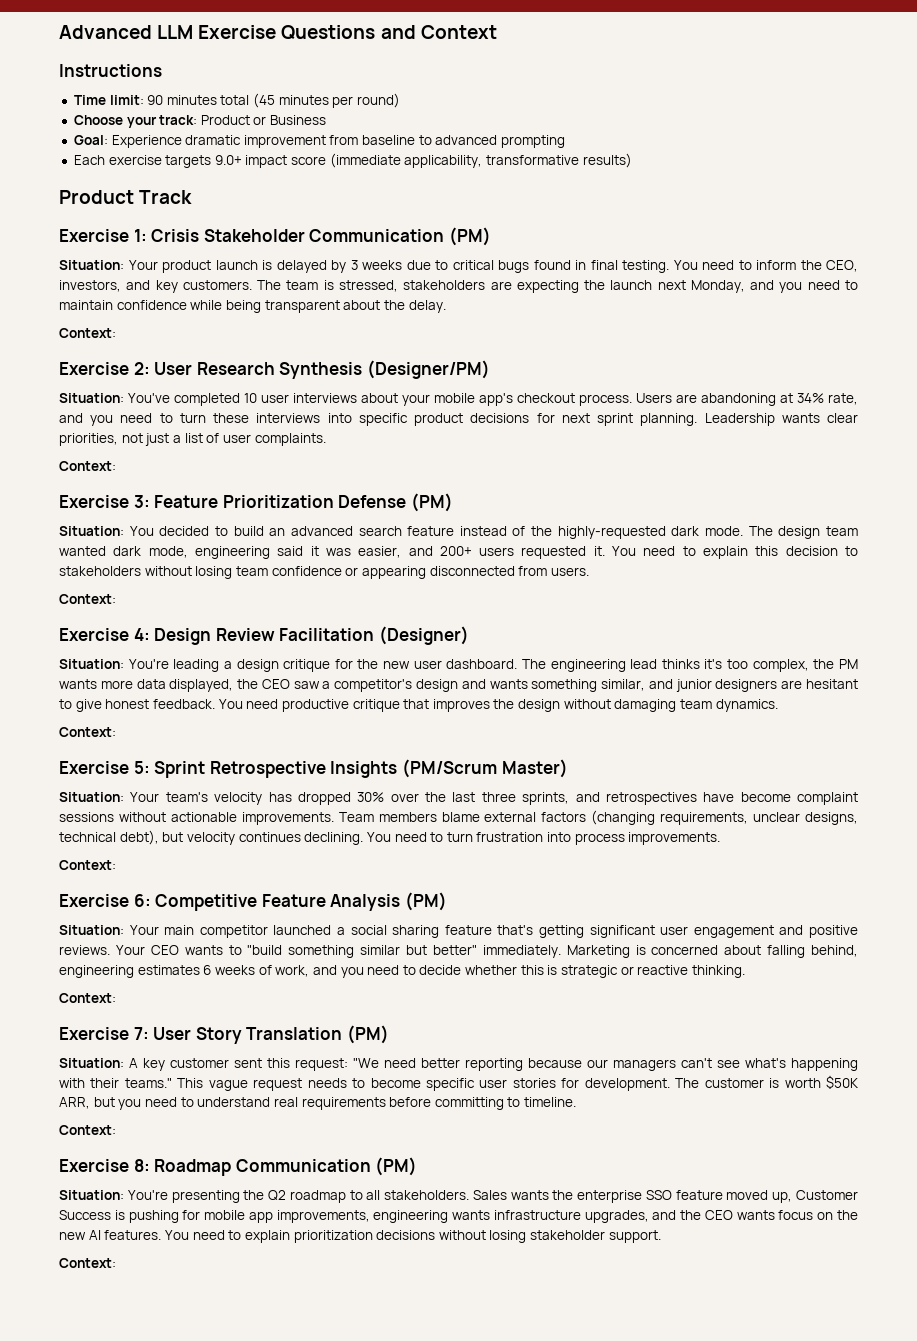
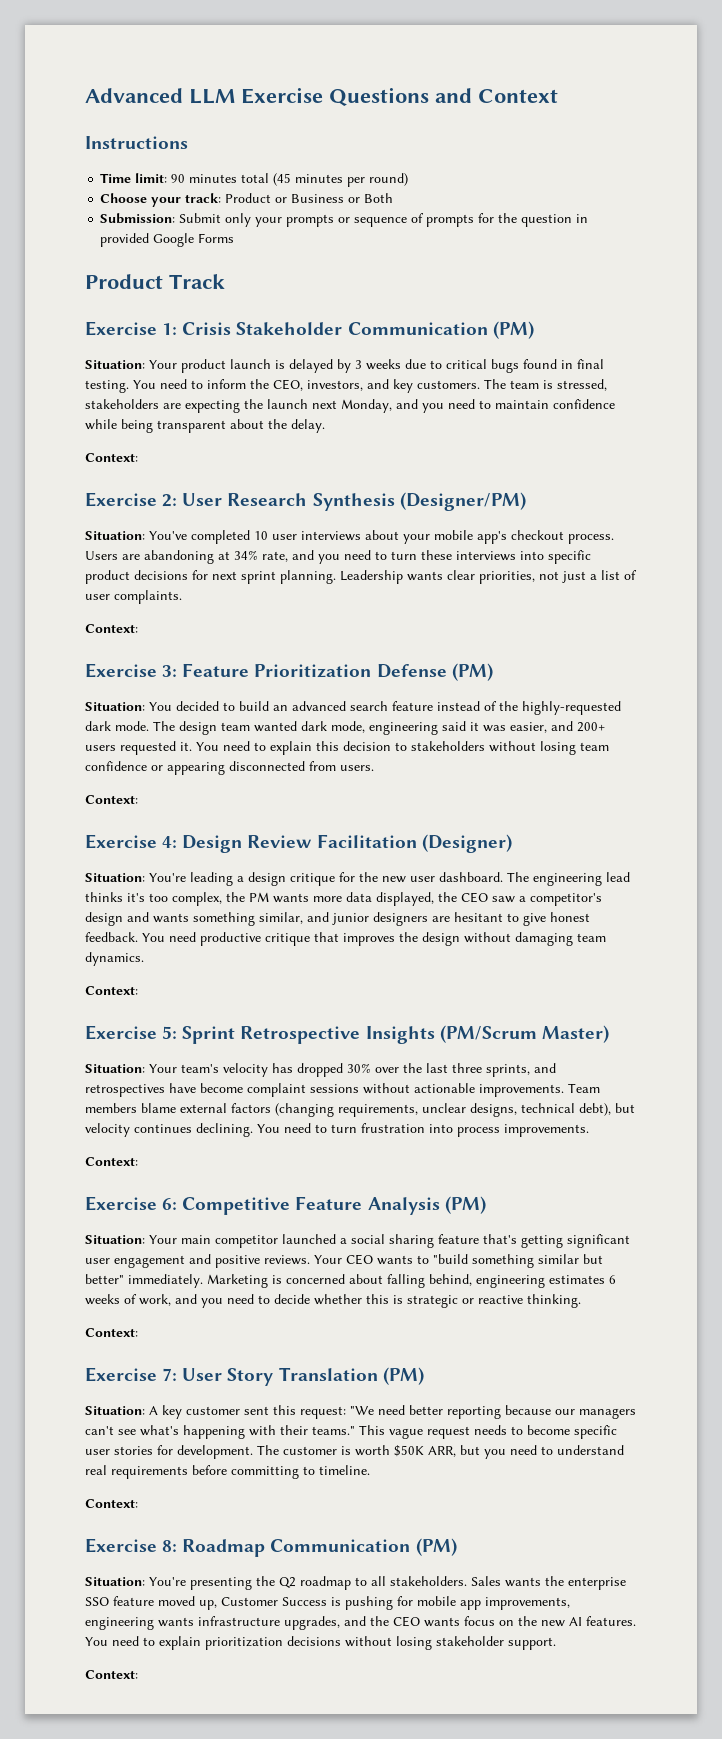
- Choose your track: Product or Business
- Goal: Experience dramatic improvement from baseline to advanced prompting
- Each exercise targets 9.0+ impact score (immediate applicability, transformative results)
+ Choose your track: Product or Business or Both
+ Submission: Submit only your prompts or sequence of prompts for the question in provided Google Forms

